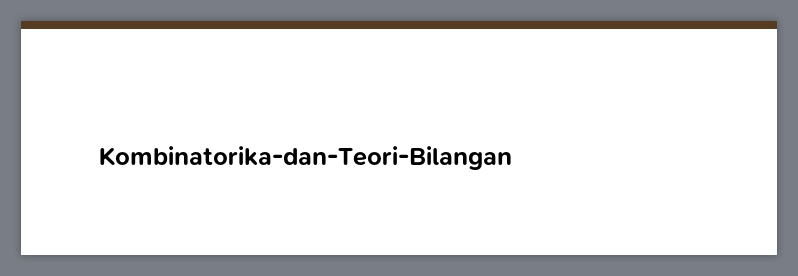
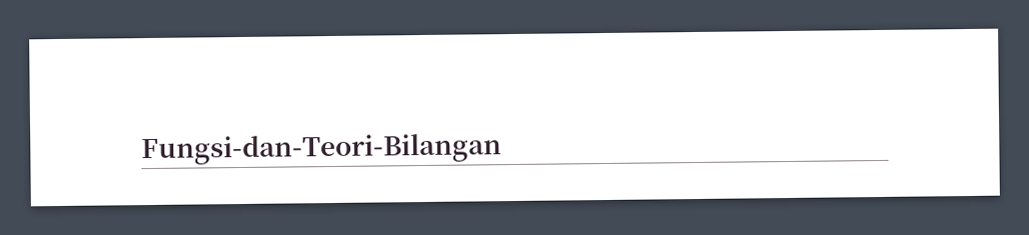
- Kombinatorika-dan-Teori-Bilangan
+ Fungsi-dan-Teori-Bilangan

